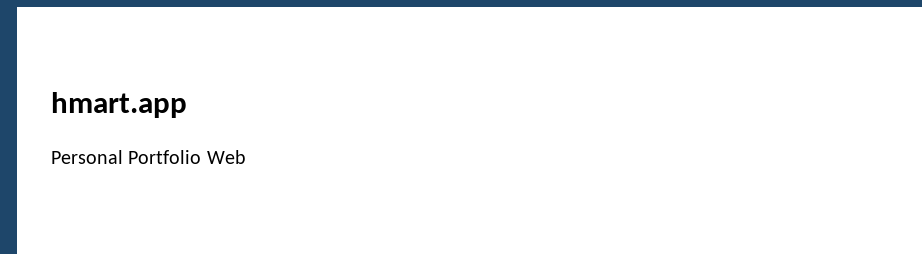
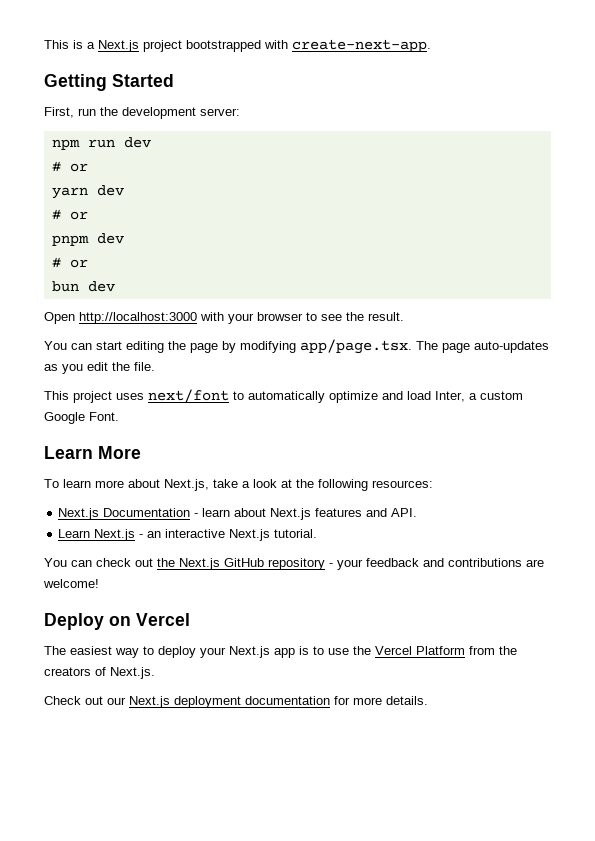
- hmart.app
- Personal Portfolio Web
+ This is a Next.js project bootstrapped with create-next-app.
+ Getting Started
+ First, run the development server:
+ npm run dev
+ # or
+ yarn dev
+ # or
+ pnpm dev
+ # or
+ bun dev
+ Open http://localhost:3000 with your browser to see the result.
+ You can start editing the page by modifying app/page.tsx. The page auto-updates as you edit the file.
+ This project uses next/font to automatically optimize and load Inter, a custom Google Font.
+ Learn More
+ To learn more about Next.js, take a look at the following resources:
+ Next.js Documentation - learn about Next.js features and API.
+ Learn Next.js - an interactive Next.js tutorial.
+ You can check out the Next.js GitHub repository - your feedback and contributions are welcome!
+ Deploy on Vercel
+ The easiest way to deploy your Next.js app is to use the Vercel Platform from the creators of Next.js.
+ Check out our Next.js deployment documentation for more details.

